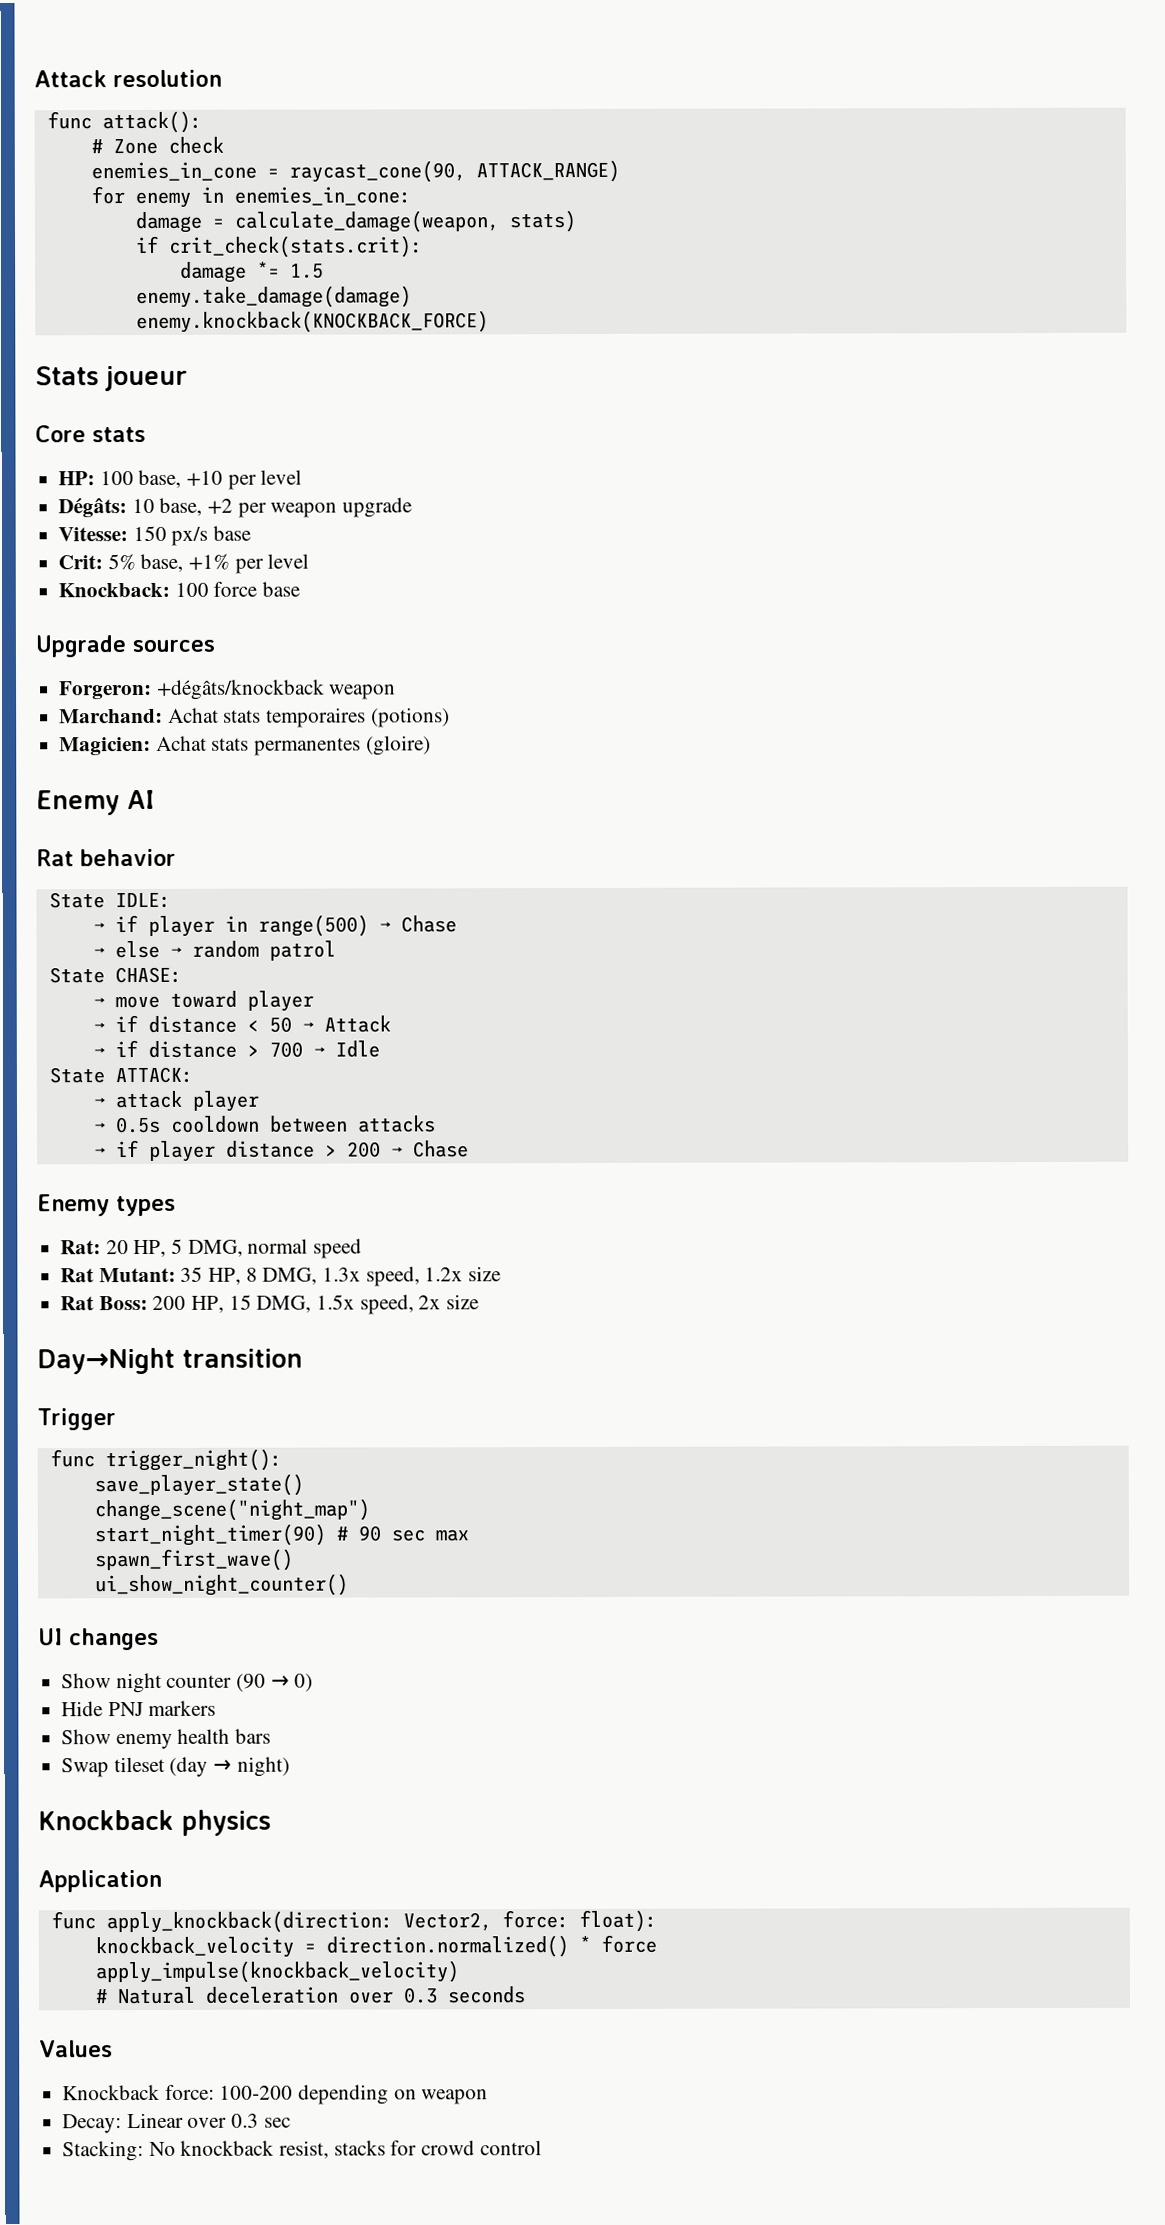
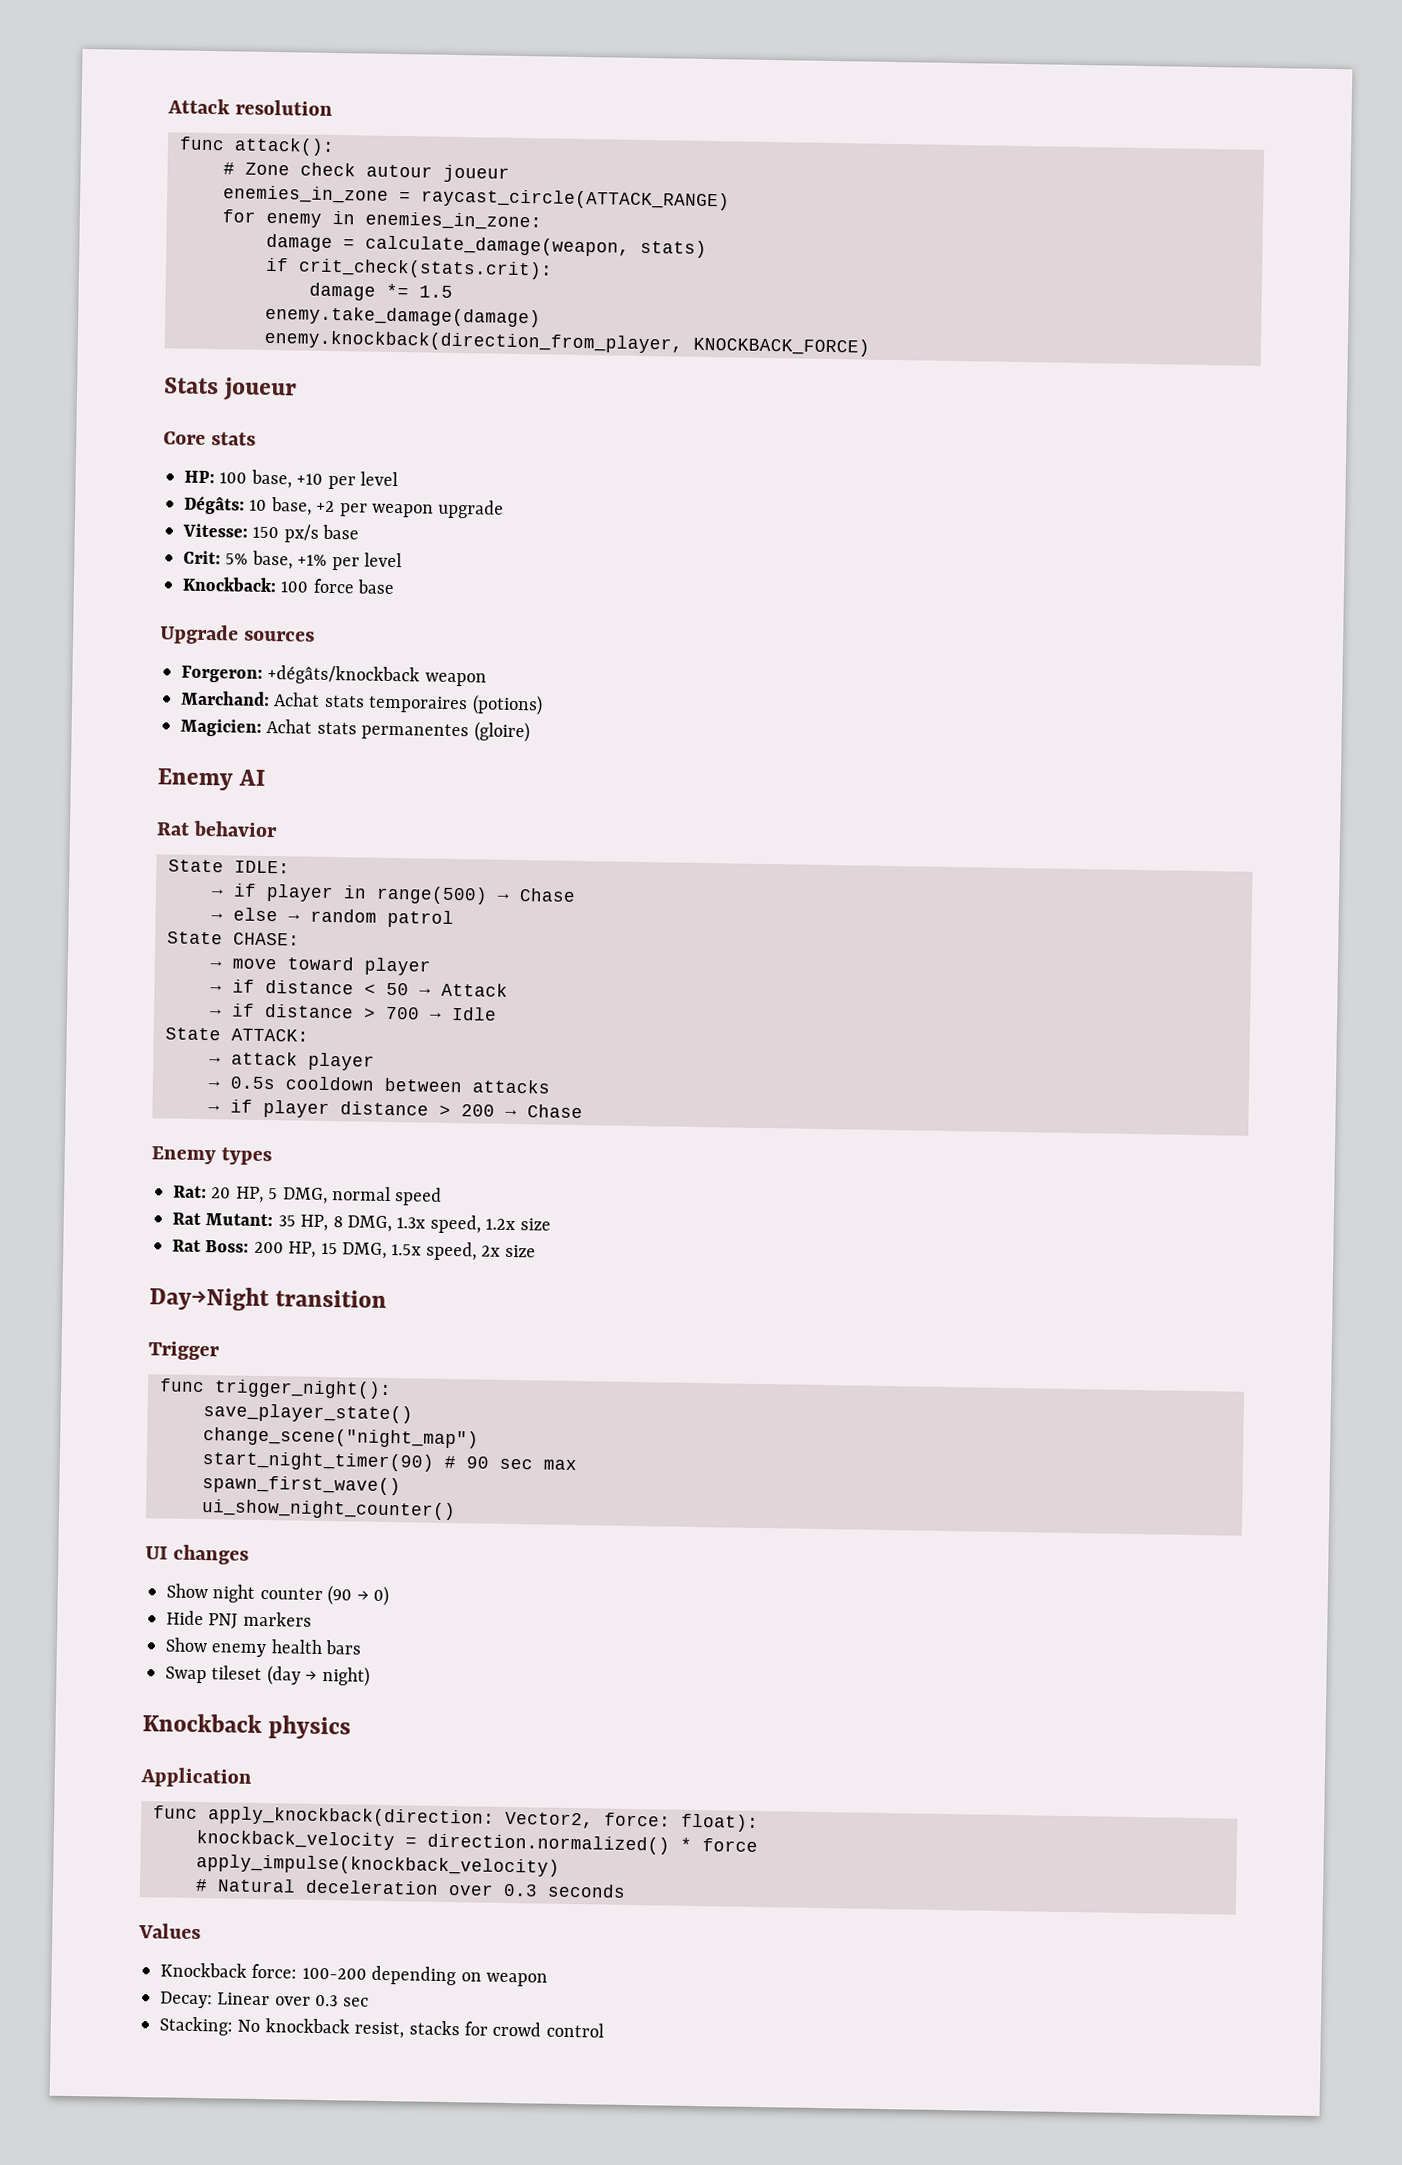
- # Zone check
- enemies_in_cone = raycast_cone(90, ATTACK_RANGE)
+ # Zone check autour joueur
+ enemies_in_zone = raycast_circle(ATTACK_RANGE)
- for enemy in enemies_in_cone:
+ for enemy in enemies_in_zone:
- enemy.knockback(KNOCKBACK_FORCE)
+ enemy.knockback(direction_from_player, KNOCKBACK_FORCE)

